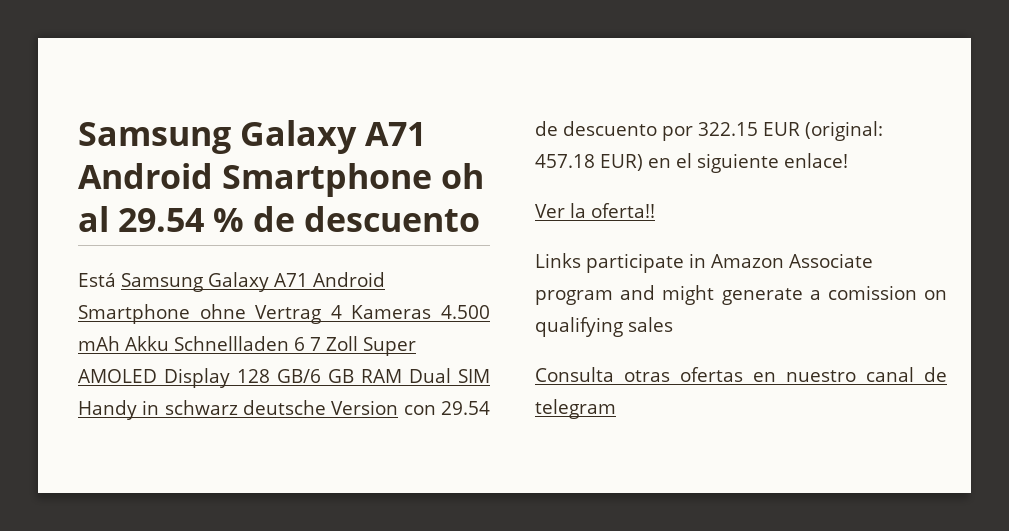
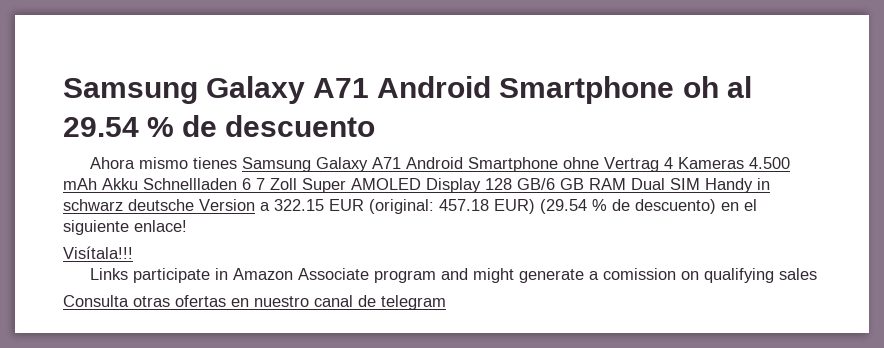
- Está Samsung Galaxy A71 Android Smartphone ohne Vertrag 4 Kameras 4.500 mAh Akku Schnellladen 6 7 Zoll Super AMOLED Display 128 GB/6 GB RAM Dual SIM Handy in schwarz deutsche Version con 29.54 de descuento por 322.15 EUR (original: 457.18 EUR) en el siguiente enlace!
+ Ahora mismo tienes Samsung Galaxy A71 Android Smartphone ohne Vertrag 4 Kameras 4.500 mAh Akku Schnellladen 6 7 Zoll Super AMOLED Display 128 GB/6 GB RAM Dual SIM Handy in schwarz deutsche Version a 322.15 EUR (original: 457.18 EUR) (29.54 % de descuento) en el siguiente enlace!
- Ver la oferta!!
+ Visítala!!!

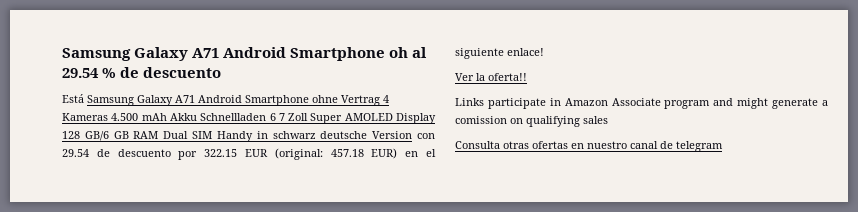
- Ahora mismo tienes Samsung Galaxy A71 Android Smartphone ohne Vertrag 4 Kameras 4.500 mAh Akku Schnellladen 6 7 Zoll Super AMOLED Display 128 GB/6 GB RAM Dual SIM Handy in schwarz deutsche Version a 322.15 EUR (original: 457.18 EUR) (29.54 % de descuento) en el siguiente enlace!
+ Está Samsung Galaxy A71 Android Smartphone ohne Vertrag 4 Kameras 4.500 mAh Akku Schnellladen 6 7 Zoll Super AMOLED Display 128 GB/6 GB RAM Dual SIM Handy in schwarz deutsche Version con 29.54 de descuento por 322.15 EUR (original: 457.18 EUR) en el siguiente enlace!
- Visítala!!!
+ Ver la oferta!!

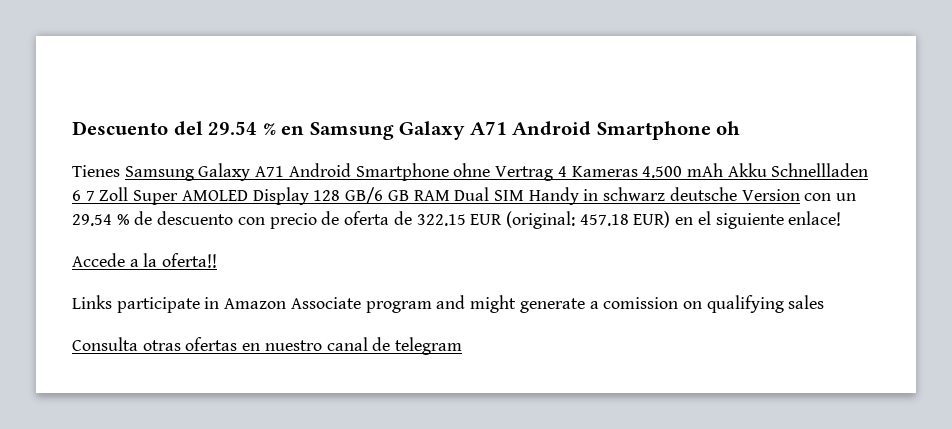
- Samsung Galaxy A71 Android Smartphone oh al 29.54 % de descuento
- Está Samsung Galaxy A71 Android Smartphone ohne Vertrag 4 Kameras 4.500 mAh Akku Schnellladen 6 7 Zoll Super AMOLED Display 128 GB/6 GB RAM Dual SIM Handy in schwarz deutsche Version con 29.54 de descuento por 322.15 EUR (original: 457.18 EUR) en el siguiente enlace!
+ Descuento del 29.54 % en Samsung Galaxy A71 Android Smartphone oh
+ Tienes Samsung Galaxy A71 Android Smartphone ohne Vertrag 4 Kameras 4.500 mAh Akku Schnellladen 6 7 Zoll Super AMOLED Display 128 GB/6 GB RAM Dual SIM Handy in schwarz deutsche Version con un 29.54 % de descuento con precio de oferta de 322.15 EUR (original: 457.18 EUR) en el siguiente enlace!
- Ver la oferta!!
+ Accede a la oferta!!

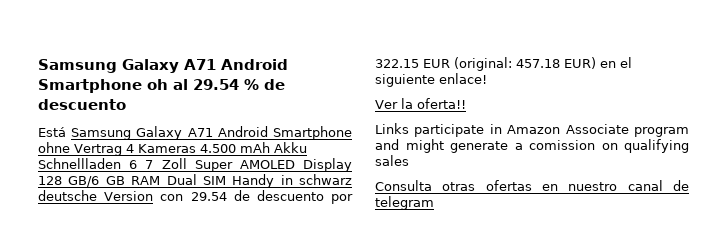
- Descuento del 29.54 % en Samsung Galaxy A71 Android Smartphone oh
- Tienes Samsung Galaxy A71 Android Smartphone ohne Vertrag 4 Kameras 4.500 mAh Akku Schnellladen 6 7 Zoll Super AMOLED Display 128 GB/6 GB RAM Dual SIM Handy in schwarz deutsche Version con un 29.54 % de descuento con precio de oferta de 322.15 EUR (original: 457.18 EUR) en el siguiente enlace!
+ Samsung Galaxy A71 Android Smartphone oh al 29.54 % de descuento
+ Está Samsung Galaxy A71 Android Smartphone ohne Vertrag 4 Kameras 4.500 mAh Akku Schnellladen 6 7 Zoll Super AMOLED Display 128 GB/6 GB RAM Dual SIM Handy in schwarz deutsche Version con 29.54 de descuento por 322.15 EUR (original: 457.18 EUR) en el siguiente enlace!
- Accede a la oferta!!
+ Ver la oferta!!

